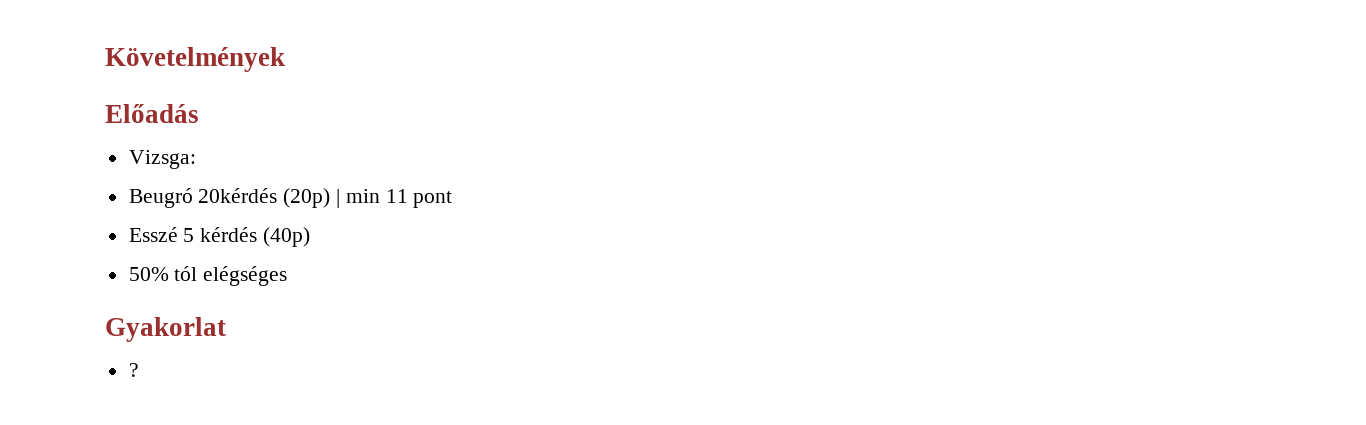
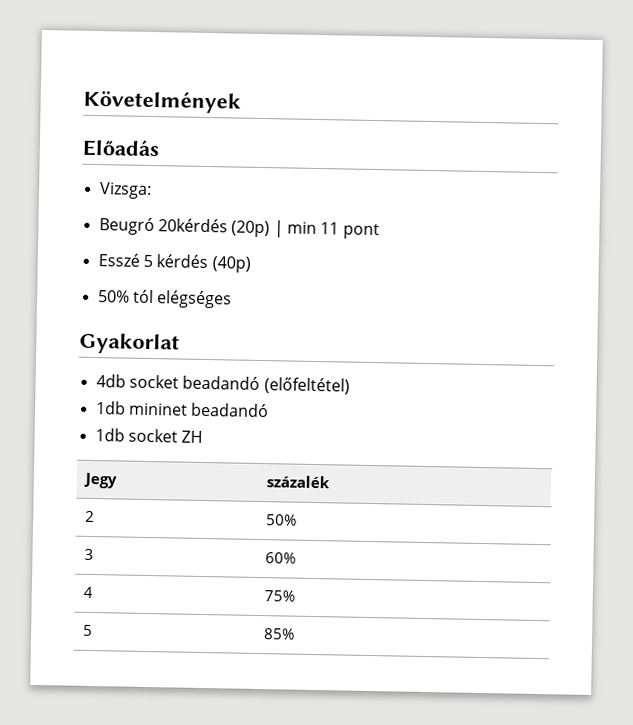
- ?
+ 4db socket beadandó (előfeltétel)
+ 1db mininet beadandó
+ 1db socket ZH
+ Jegy | százalék
+ 2 | 50%
+ 3 | 60%
+ 4 | 75%
+ 5 | 85%

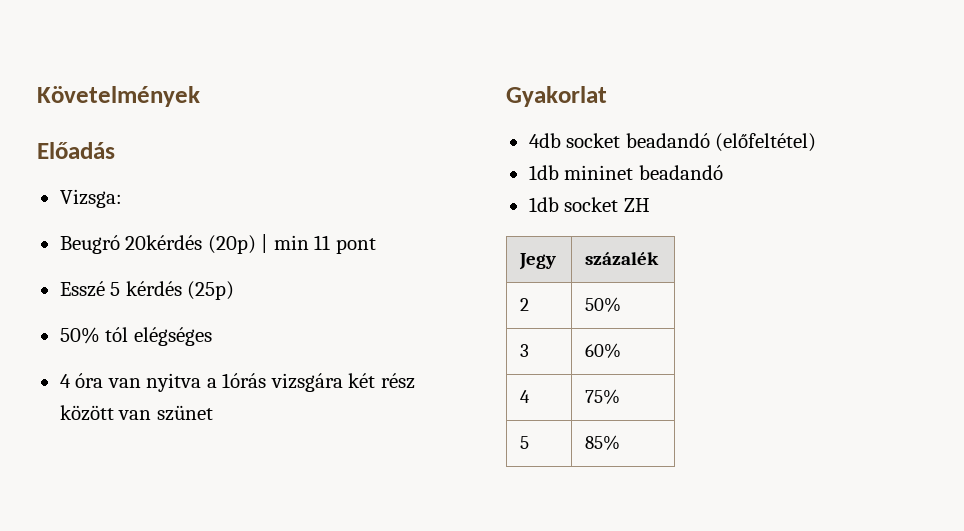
- Esszé 5 kérdés (40p)
+ Esszé 5 kérdés (25p)
+ 4 óra van nyitva a 1órás vizsgára két rész között van szünet

